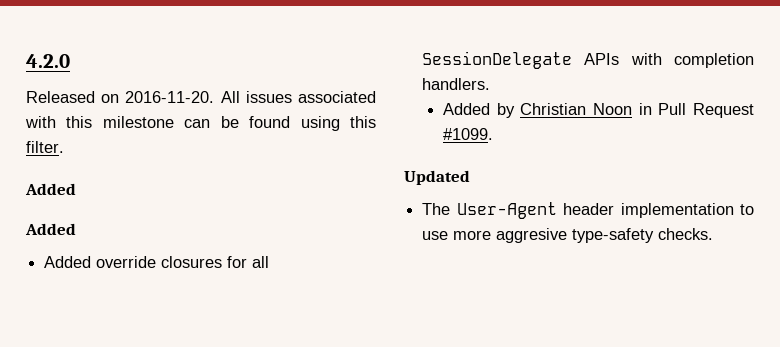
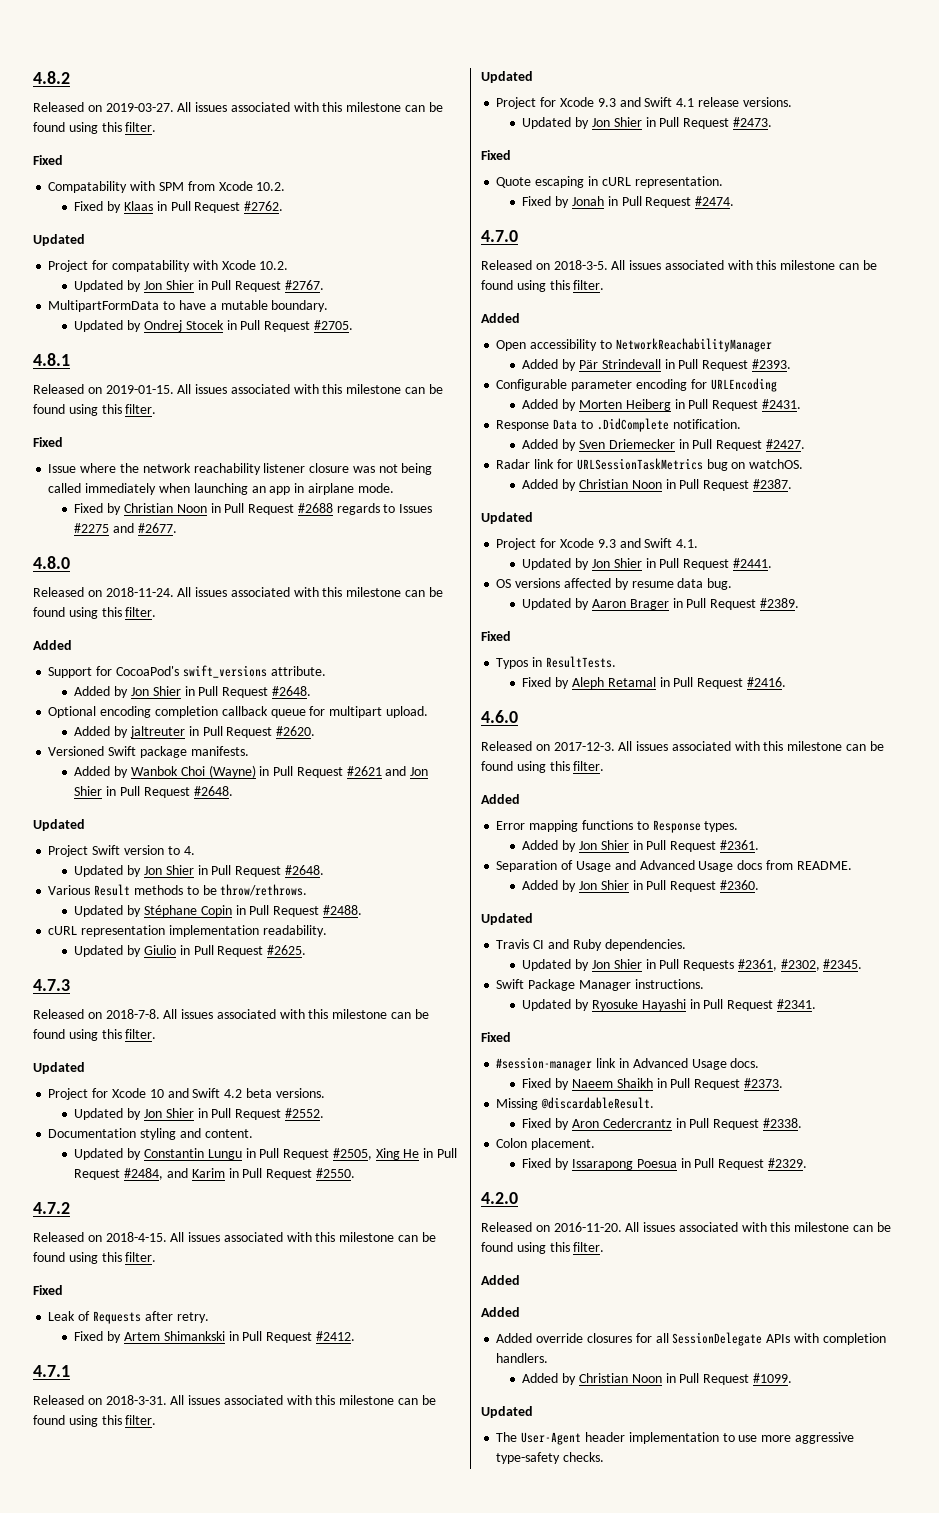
+ 4.8.2
+ Released on 2019-03-27. All issues associated with this milestone can be found using this filter.
+ Fixed
+ Compatability with SPM from Xcode 10.2.
+ Fixed by Klaas in Pull Request #2762.
+ Updated
+ Project for compatability with Xcode 10.2.
+ Updated by Jon Shier in Pull Request #2767.
+ MultipartFormData to have a mutable boundary.
+ Updated by Ondrej Stocek in Pull Request #2705.
+ 4.8.1
+ Released on 2019-01-15. All issues associated with this milestone can be found using this filter.
+ Fixed
+ Issue where the network reachability listener closure was not being called immediately when launching an app in airplane mode.
+ Fixed by Christian Noon in Pull Request #2688 regards to Issues #2275 and #2677.
+ 4.8.0
+ Released on 2018-11-24. All issues associated with this milestone can be found using this filter.
+ Added
+ Support for CocoaPod's swift_versions attribute.
+ Added by Jon Shier in Pull Request #2648.
+ Optional encoding completion callback queue for multipart upload.
+ Added by jaltreuter in Pull Request #2620.
+ Versioned Swift package manifests.
+ Added by Wanbok Choi (Wayne) in Pull Request #2621 and Jon Shier in Pull Request #2648.
+ Updated
+ Project Swift version to 4.
+ Updated by Jon Shier in Pull Request #2648.
+ Various Result methods to be throw/rethrows.
+ Updated by Stéphane Copin in Pull Request #2488.
+ cURL representation implementation readability.
+ Updated by Giulio in Pull Request #2625.
+ 4.7.3
+ Released on 2018-7-8. All issues associated with this milestone can be found using this filter.
+ Updated
+ Project for Xcode 10 and Swift 4.2 beta versions.
+ Updated by Jon Shier in Pull Request #2552.
+ Documentation styling and content.
+ Updated by Constantin Lungu in Pull Request #2505, Xing He in Pull Request #2484, and Karim in Pull Request #2550.
+ 4.7.2
+ Released on 2018-4-15. All issues associated with this milestone can be found using this filter.
+ Fixed
+ Leak of Requests after retry.
+ Fixed by Artem Shimankski in Pull Request #2412.
+ 4.7.1
+ Released on 2018-3-31. All issues associated with this milestone can be found using this filter.
+ Updated
+ Project for Xcode 9.3 and Swift 4.1 release versions.
+ Updated by Jon Shier in Pull Request #2473.
+ Fixed
+ Quote escaping in cURL representation.
+ Fixed by Jonah in Pull Request #2474.
+ 4.7.0
+ Released on 2018-3-5. All issues associated with this milestone can be found using this filter.
+ Added
+ Open accessibility to NetworkReachabilityManager
+ Added by Pär Strindevall in Pull Request #2393.
+ Configurable parameter encoding for URLEncoding
+ Added by Morten Heiberg in Pull Request #2431.
+ Response Data to .DidComplete notification.
+ Added by Sven Driemecker in Pull Request #2427.
+ Radar link for URLSessionTaskMetrics bug on watchOS.
+ Added by Christian Noon in Pull Request #2387.
+ Updated
+ Project for Xcode 9.3 and Swift 4.1.
+ Updated by Jon Shier in Pull Request #2441.
+ OS versions affected by resume data bug.
+ Updated by Aaron Brager in Pull Request #2389.
+ Fixed
+ Typos in ResultTests.
+ Fixed by Aleph Retamal in Pull Request #2416.
+ 4.6.0
+ Released on 2017-12-3. All issues associated with this milestone can be found using this filter.
+ Added
+ Error mapping functions to Response types.
+ Added by Jon Shier in Pull Request #2361.
+ Separation of Usage and Advanced Usage docs from README.
+ Added by Jon Shier in Pull Request #2360.
+ Updated
+ Travis CI and Ruby dependencies.
+ Updated by Jon Shier in Pull Requests #2361, #2302, #2345.
+ Swift Package Manager instructions.
+ Updated by Ryosuke Hayashi in Pull Request #2341.
+ Fixed
+ #session-manager link in Advanced Usage docs.
+ Fixed by Naeem Shaikh in Pull Request #2373.
+ Missing @discardableResult.
+ Fixed by Aron Cedercrantz in Pull Request #2338.
+ Colon placement.
+ Fixed by Issarapong Poesua in Pull Request #2329.
- The User-Agent header implementation to use more aggresive type-safety checks.
+ The User-Agent header implementation to use more aggressive type-safety checks.

